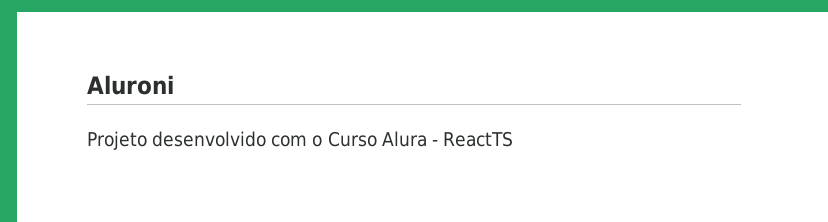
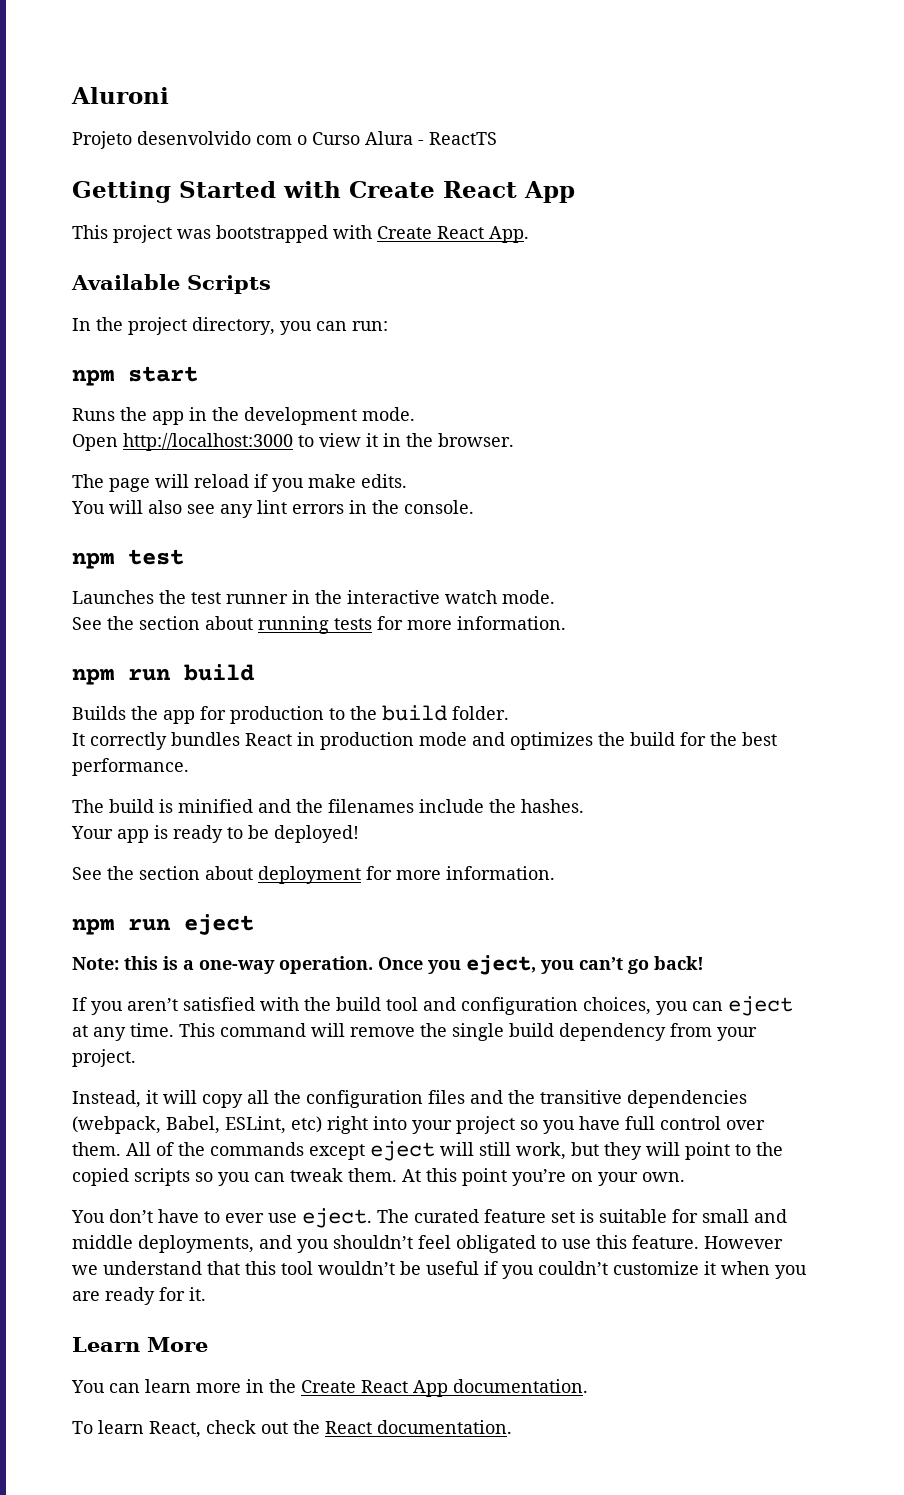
+ Getting Started with Create React App
+ This project was bootstrapped with Create React App.
+ Available Scripts
+ In the project directory, you can run:
+ npm start
+ Runs the app in the development mode.
+ Open http://localhost:3000 to view it in the browser.
+ The page will reload if you make edits.
+ You will also see any lint errors in the console.
+ npm test
+ Launches the test runner in the interactive watch mode.
+ See the section about running tests for more information.
+ npm run build
+ Builds the app for production to the build folder.
+ It correctly bundles React in production mode and optimizes the build for the best performance.
+ The build is minified and the filenames include the hashes.
+ Your app is ready to be deployed!
+ See the section about deployment for more information.
+ npm run eject
+ Note: this is a one-way operation. Once you eject, you can’t go back!
+ If you aren’t satisfied with the build tool and configuration choices, you can eject at any time. This command will remove the single build dependency from your project.
+ Instead, it will copy all the configuration files and the transitive dependencies (webpack, Babel, ESLint, etc) right into your project so you have full control over them. All of the commands except eject will still work, but they will point to the copied scripts so you can tweak them. At this point you’re on your own.
+ You don’t have to ever use eject. The curated feature set is suitable for small and middle deployments, and you shouldn’t feel obligated to use this feature. However we understand that this tool wouldn’t be useful if you couldn’t customize it when you are ready for it.
+ Learn More
+ You can learn more in the Create React App documentation.
+ To learn React, check out the React documentation.

